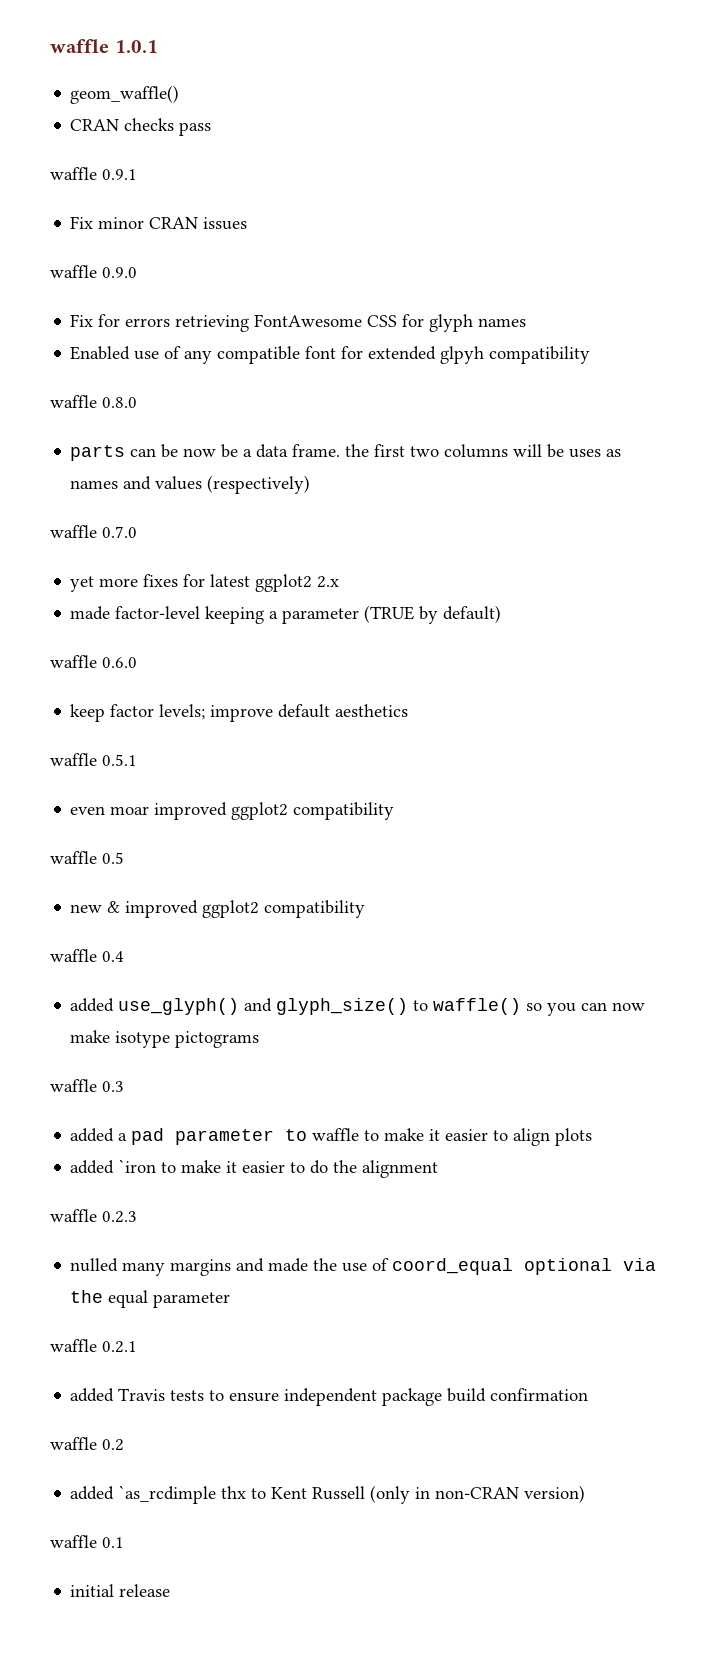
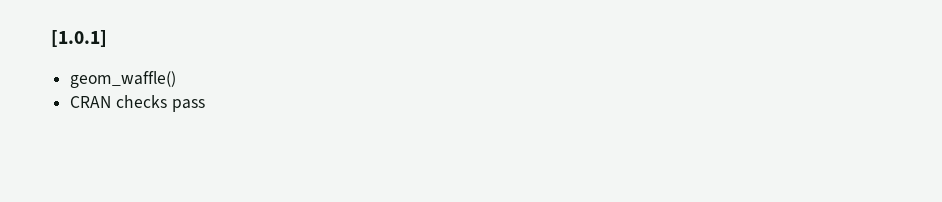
- waffle 1.0.1
+ [1.0.1]
- waffle 0.9.1
- Fix minor CRAN issues
- waffle 0.9.0
- Fix for errors retrieving FontAwesome CSS for glyph names
- Enabled use of any compatible font for extended glpyh compatibility
- waffle 0.8.0
- parts can be now be a data frame. the first two columns will be uses as names and values (respectively)
- waffle 0.7.0
- yet more fixes for latest ggplot2 2.x
- made factor-level keeping a parameter (TRUE by default)
- waffle 0.6.0
- keep factor levels; improve default aesthetics
- waffle 0.5.1
- even moar improved ggplot2 compatibility
- waffle 0.5
- new & improved ggplot2 compatibility
- waffle 0.4
- added use_glyph() and glyph_size() to waffle() so you can now make isotype pictograms
- waffle 0.3
- added a pad parameter to waffle to make it easier to align plots
- added `iron to make it easier to do the alignment
- waffle 0.2.3
- nulled many margins and made the use of coord_equal optional via the equal parameter
- waffle 0.2.1
- added Travis tests to ensure independent package build confirmation
- waffle 0.2
- added `as_rcdimple thx to Kent Russell (only in non-CRAN version)
- waffle 0.1
- initial release

